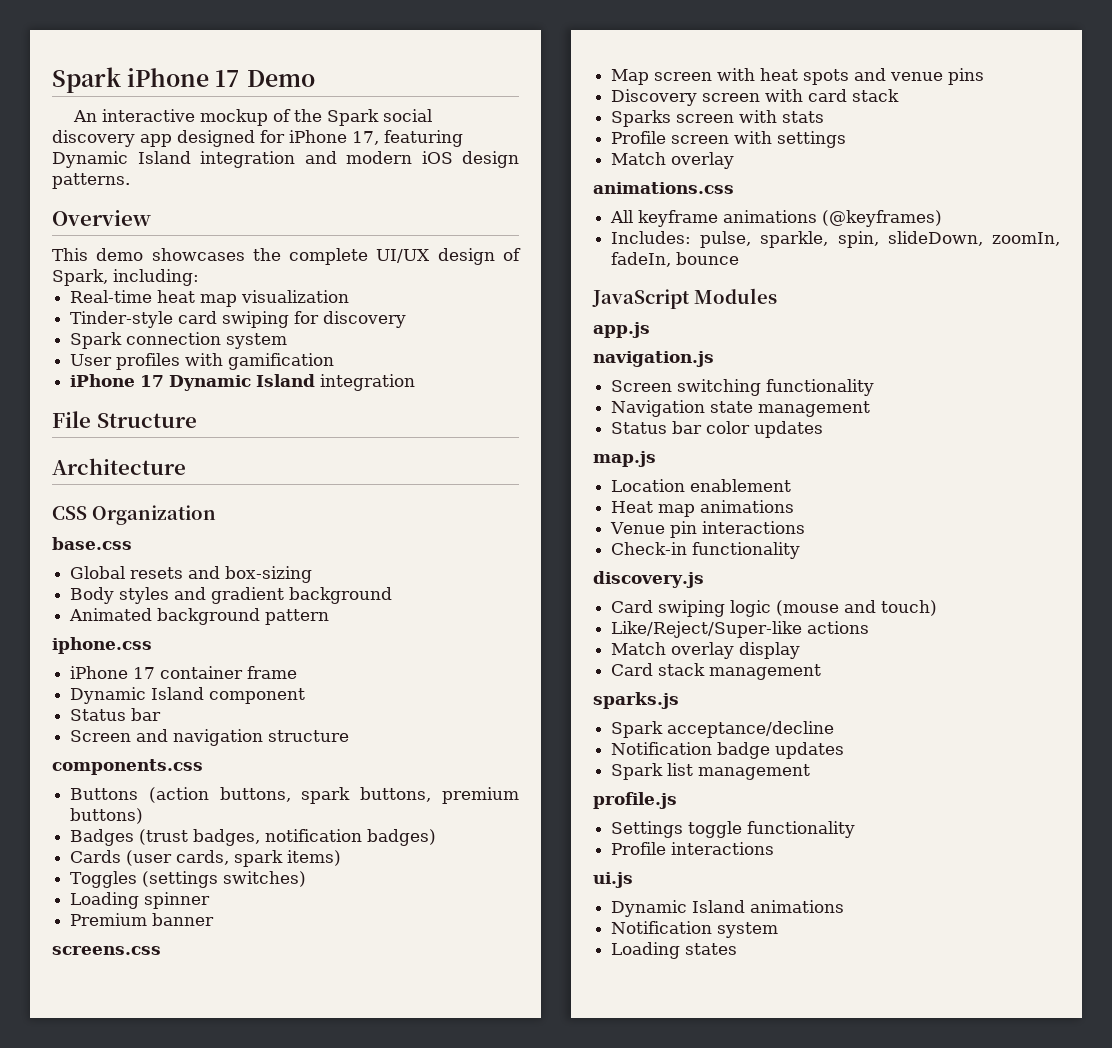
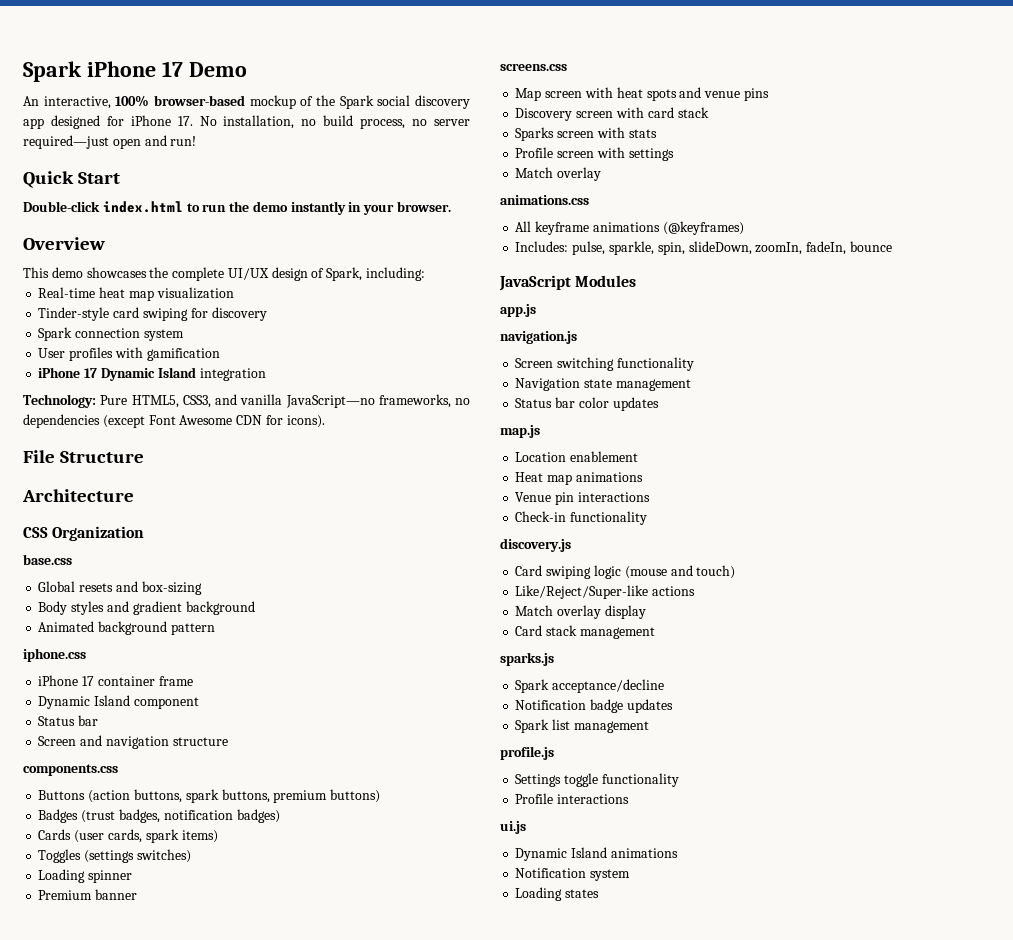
- An interactive mockup of the Spark social discovery app designed for iPhone 17, featuring Dynamic Island integration and modern iOS design patterns.
+ An interactive, 100% browser-based mockup of the Spark social discovery app designed for iPhone 17. No installation, no build process, no server required—just open and run!
+ Quick Start
+ Double-click index.html to run the demo instantly in your browser.
+ Technology: Pure HTML5, CSS3, and vanilla JavaScript—no frameworks, no dependencies (except Font Awesome CDN for icons).

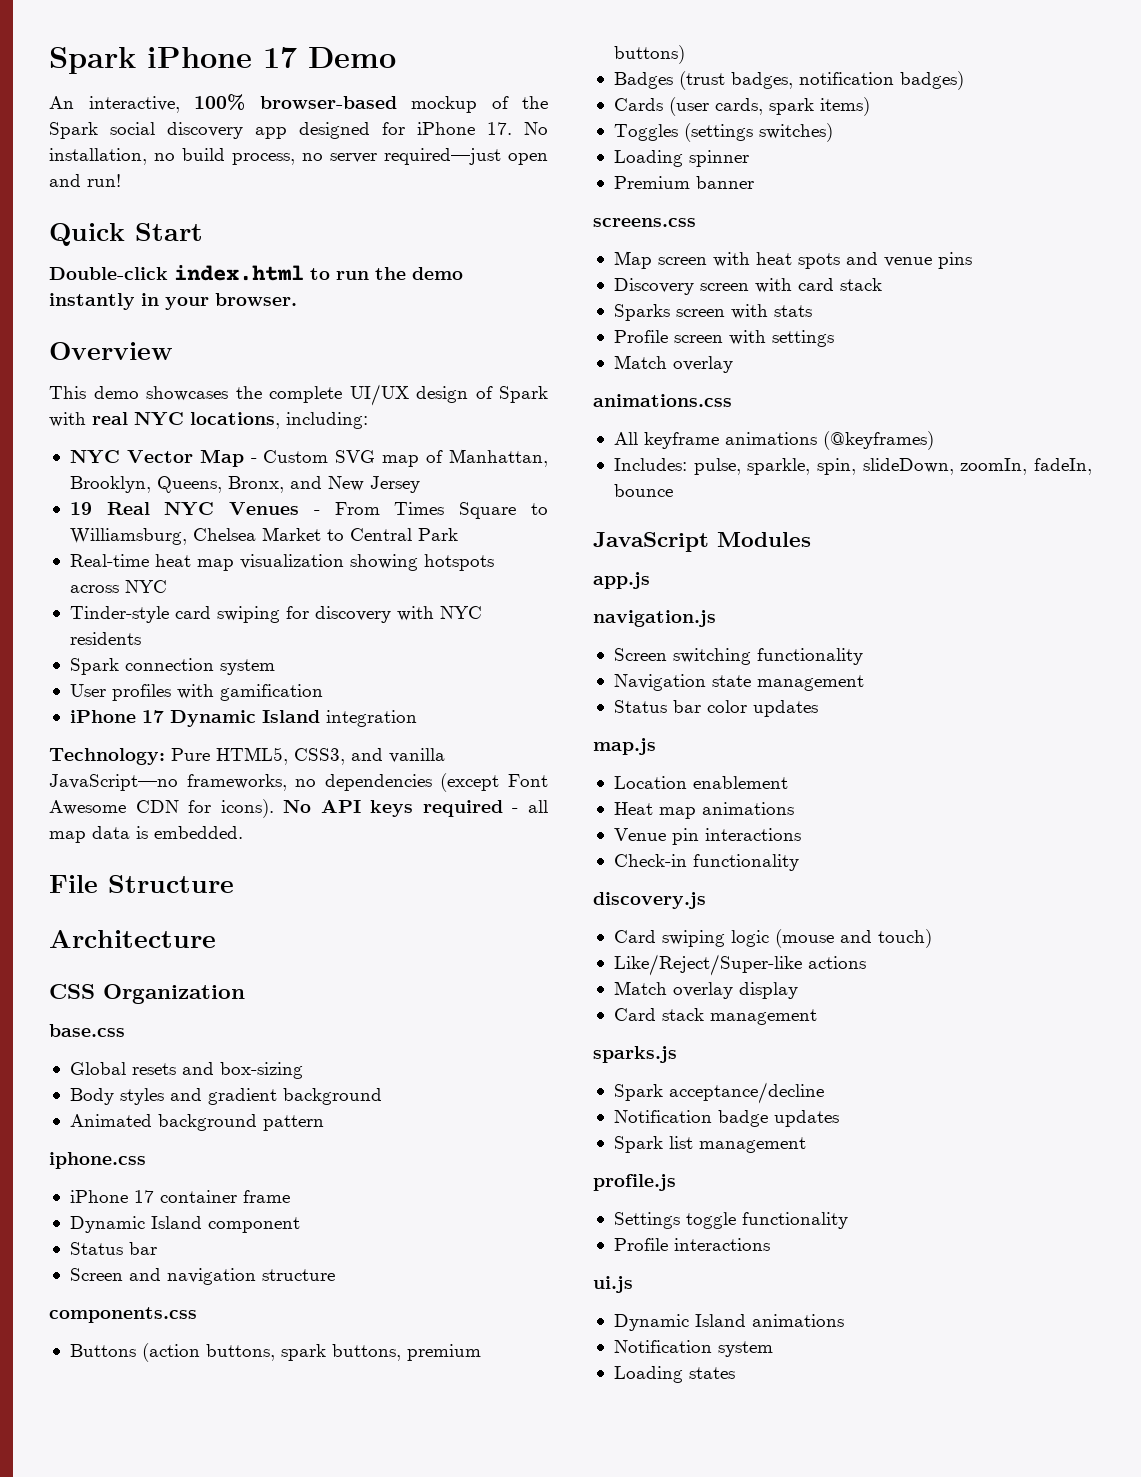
- This demo showcases the complete UI/UX design of Spark, including:
+ This demo showcases the complete UI/UX design of Spark with real NYC locations, including:
+ NYC Vector Map - Custom SVG map of Manhattan, Brooklyn, Queens, Bronx, and New Jersey
+ 19 Real NYC Venues - From Times Square to Williamsburg, Chelsea Market to Central Park
- Real-time heat map visualization
+ Real-time heat map visualization showing hotspots across NYC
- Tinder-style card swiping for discovery
+ Tinder-style card swiping for discovery with NYC residents
+ No API keys required - all map data is embedded.

